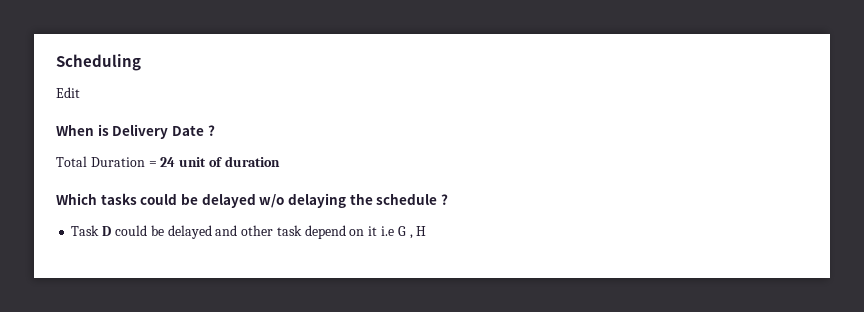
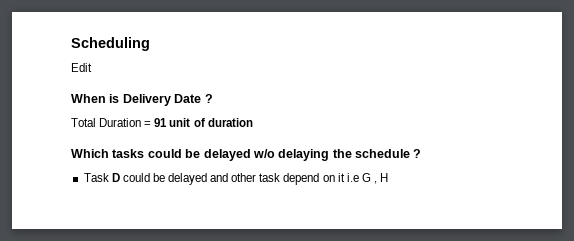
- Total Duration = 24 unit of duration
+ Total Duration = 91 unit of duration

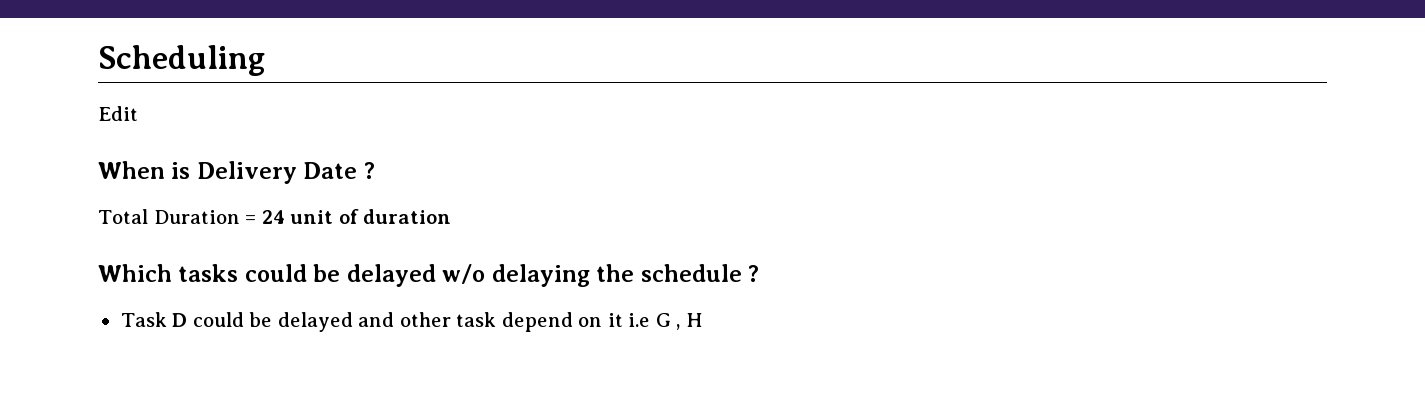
- Total Duration = 91 unit of duration
+ Total Duration = 24 unit of duration

